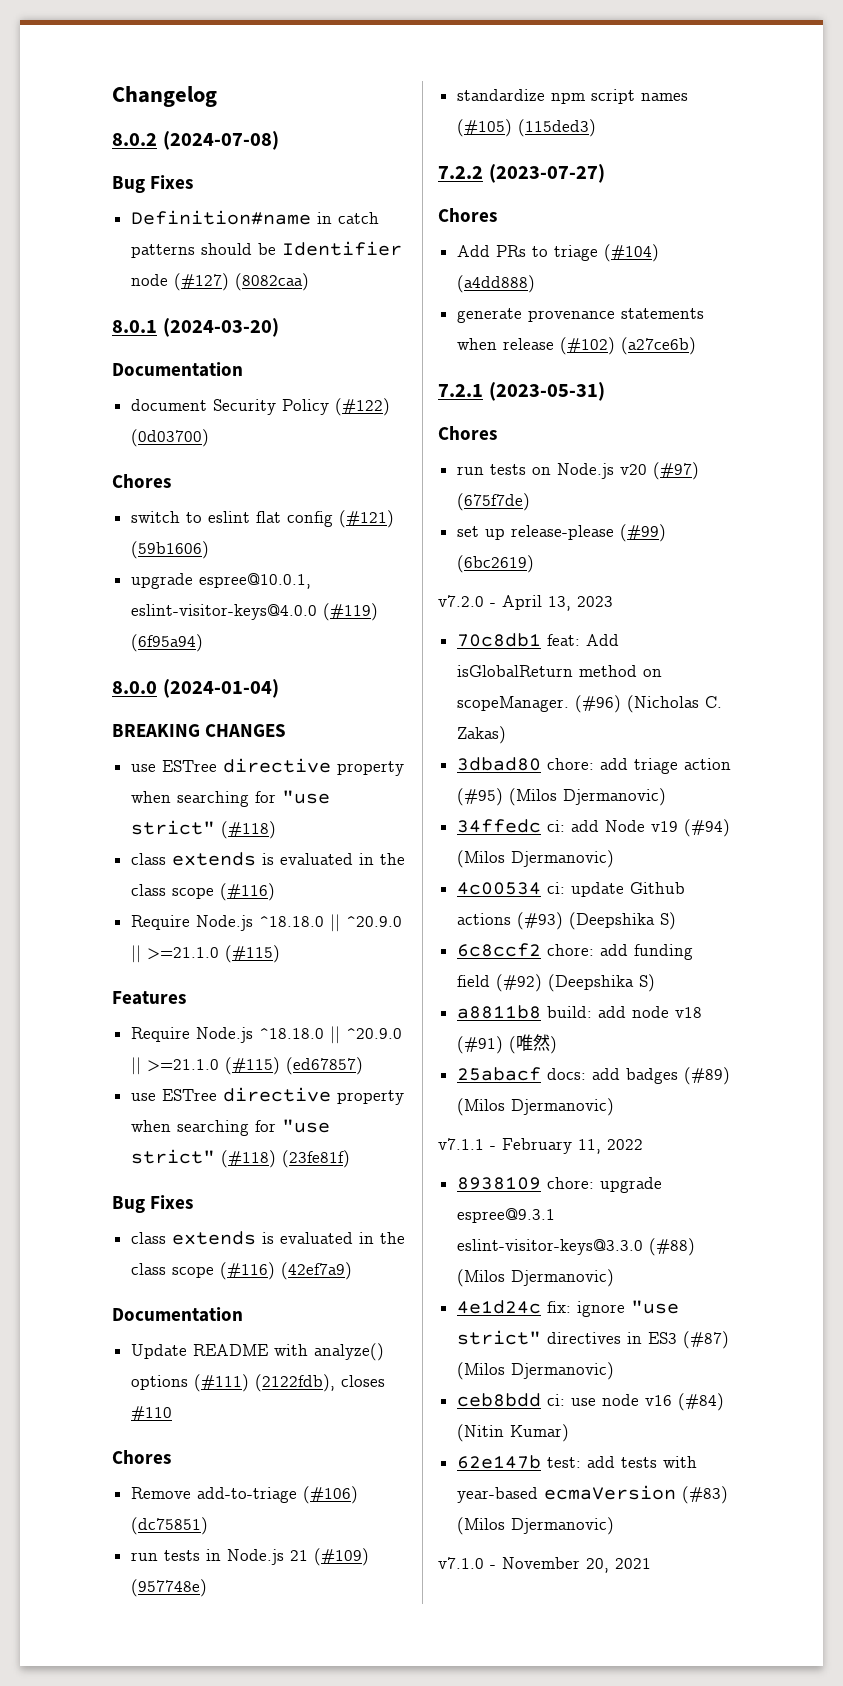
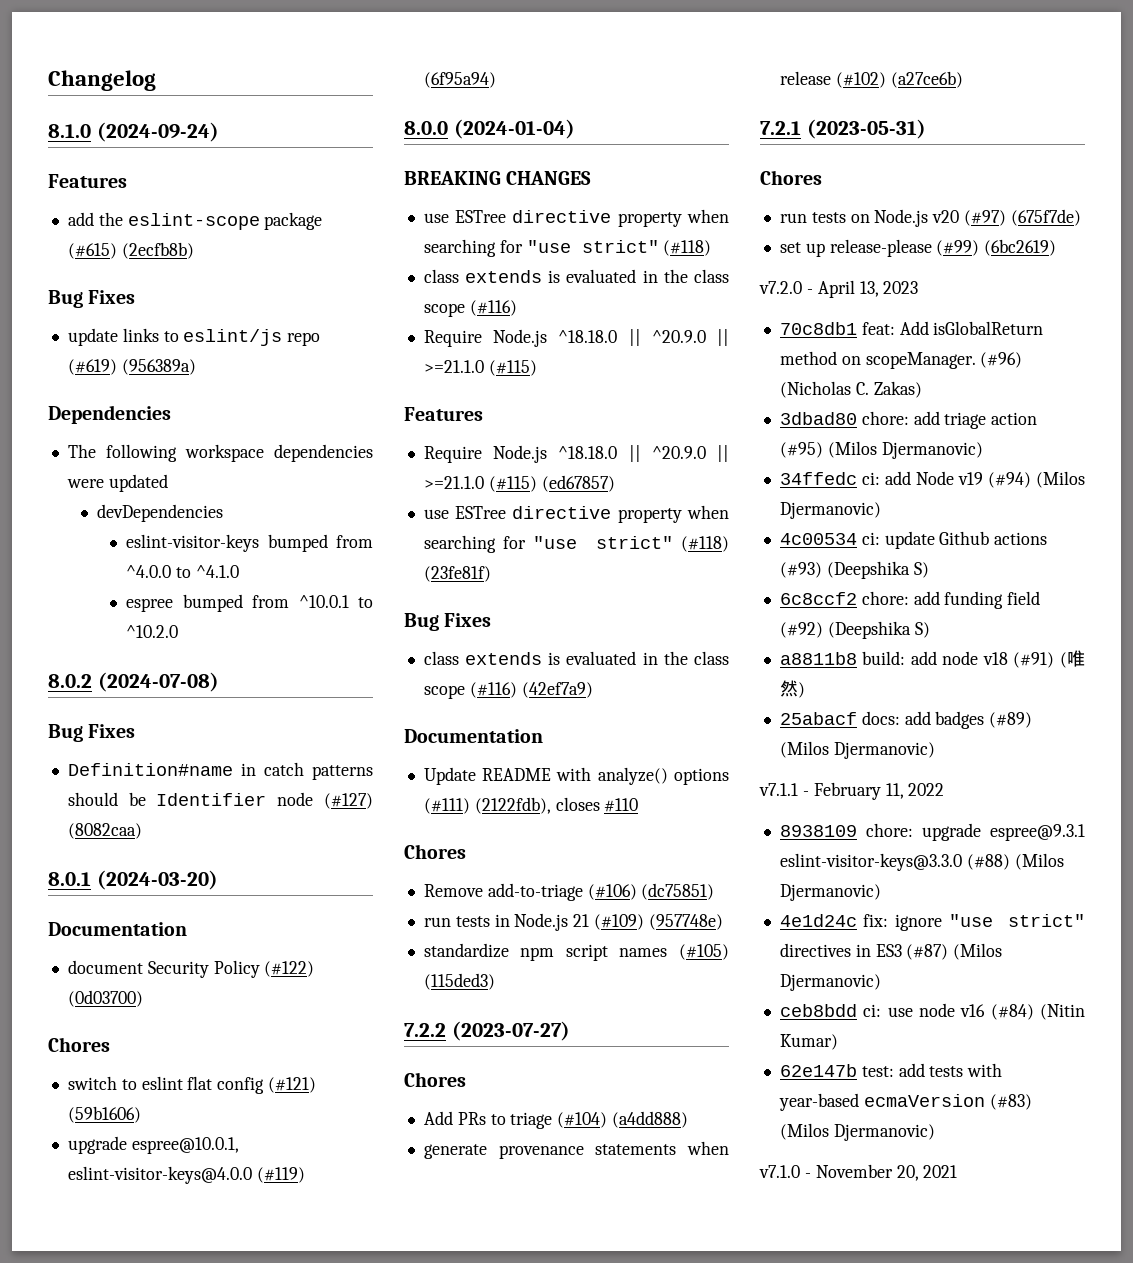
+ 8.1.0 (2024-09-24)
+ Features
+ add the eslint-scope package (#615) (2ecfb8b)
+ Bug Fixes
+ update links to eslint/js repo (#619) (956389a)
+ Dependencies
+ The following workspace dependencies were updated
+ devDependencies
+ eslint-visitor-keys bumped from ^4.0.0 to ^4.1.0
+ espree bumped from ^10.0.1 to ^10.2.0

